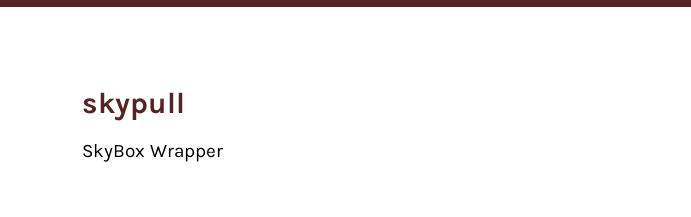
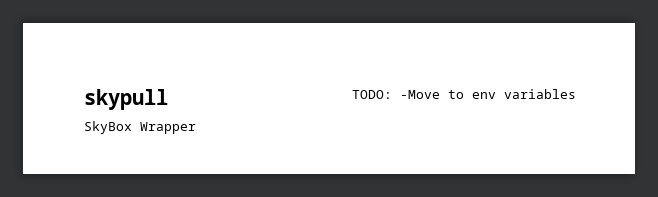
+ TODO: -Move to env variables

